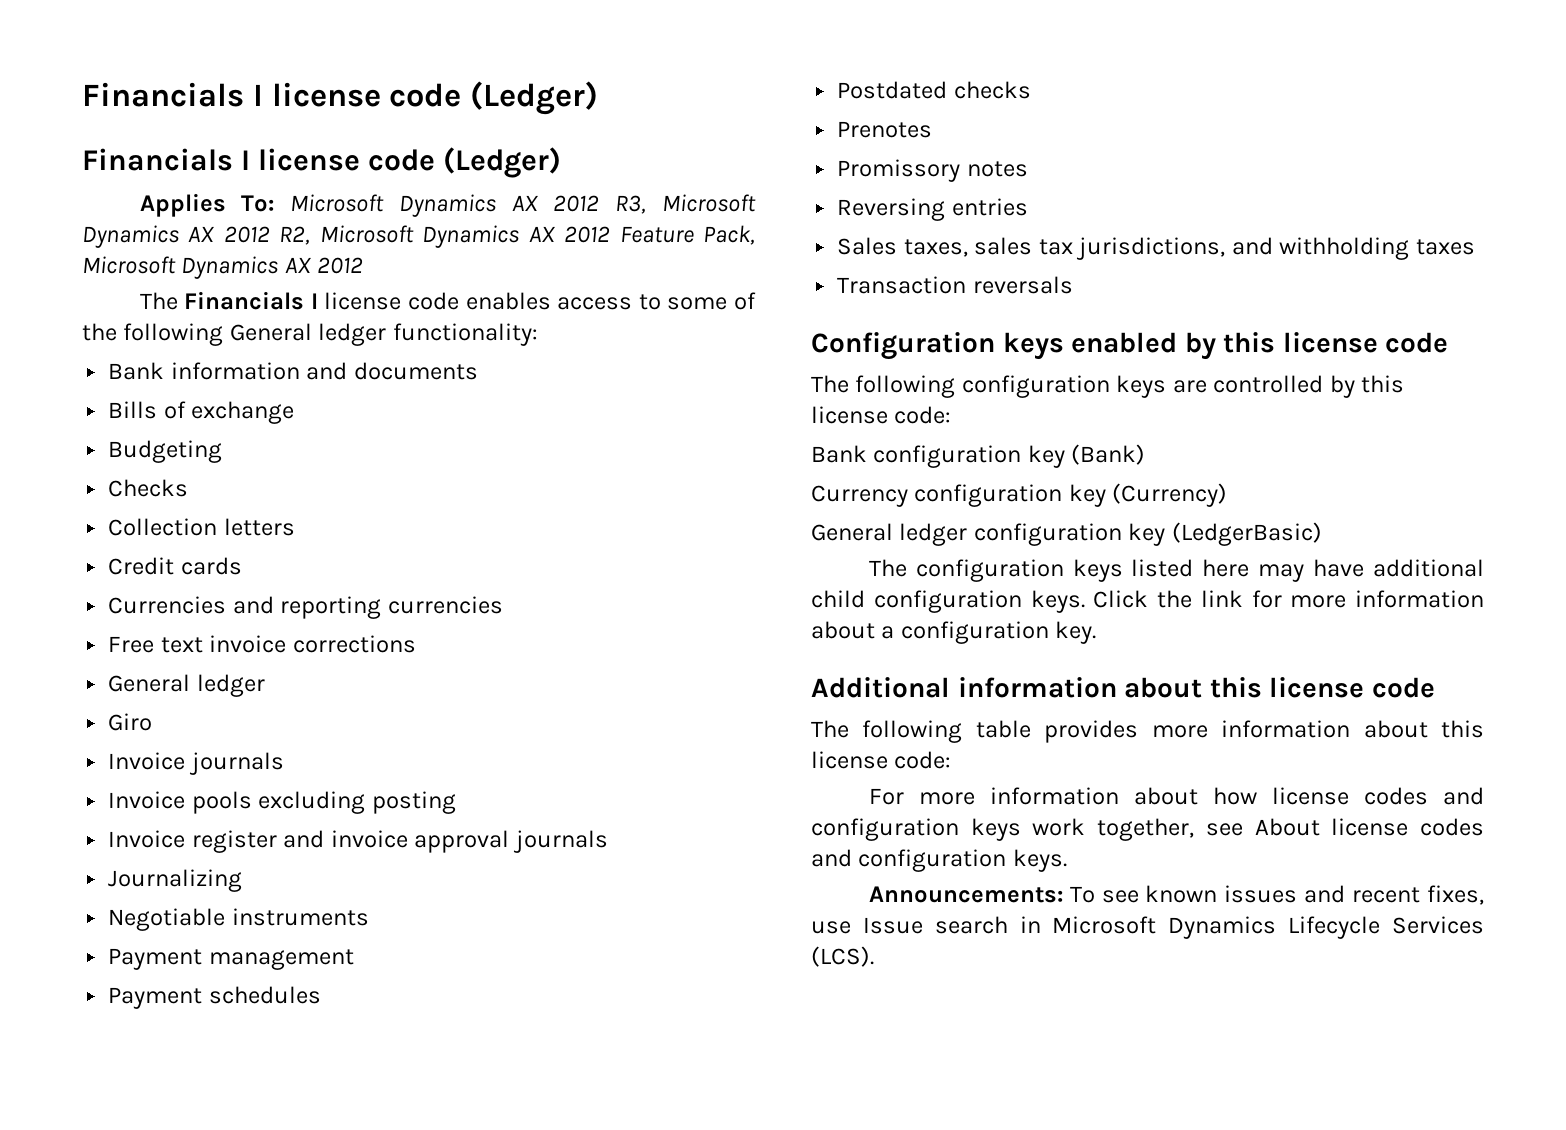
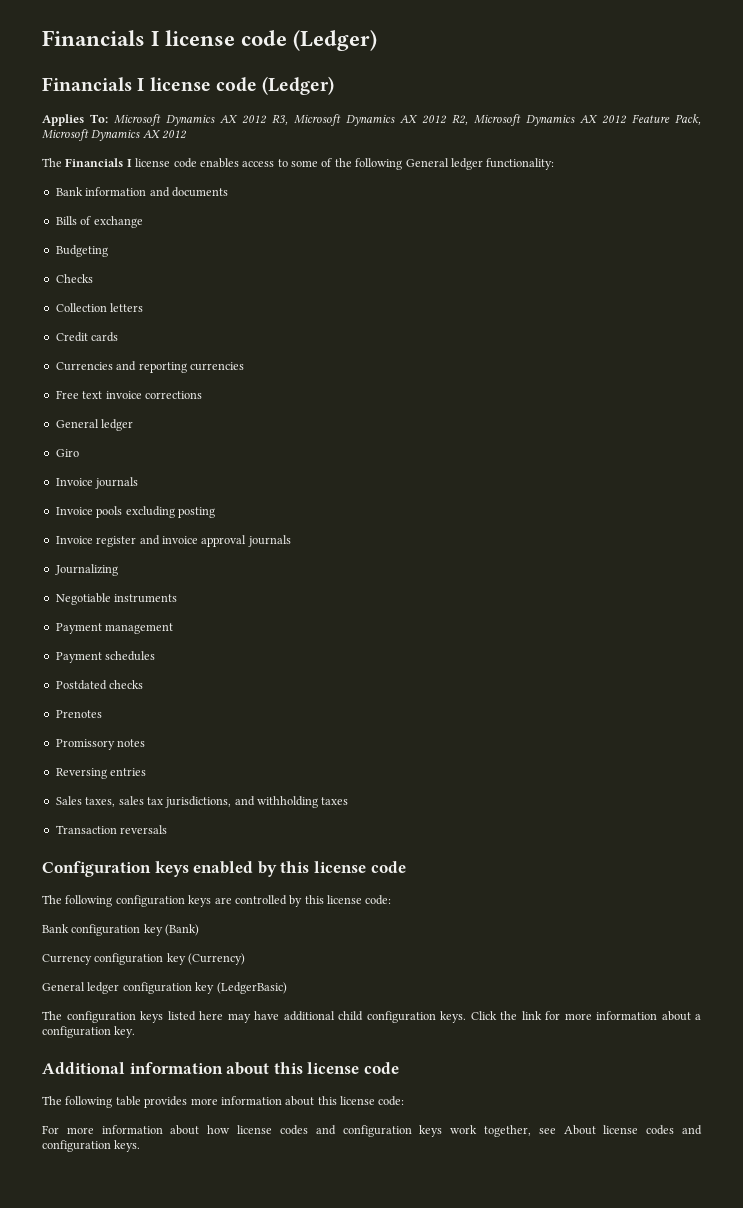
- Announcements: To see known issues and recent fixes, use Issue search in Microsoft Dynamics Lifecycle Services (LCS).

